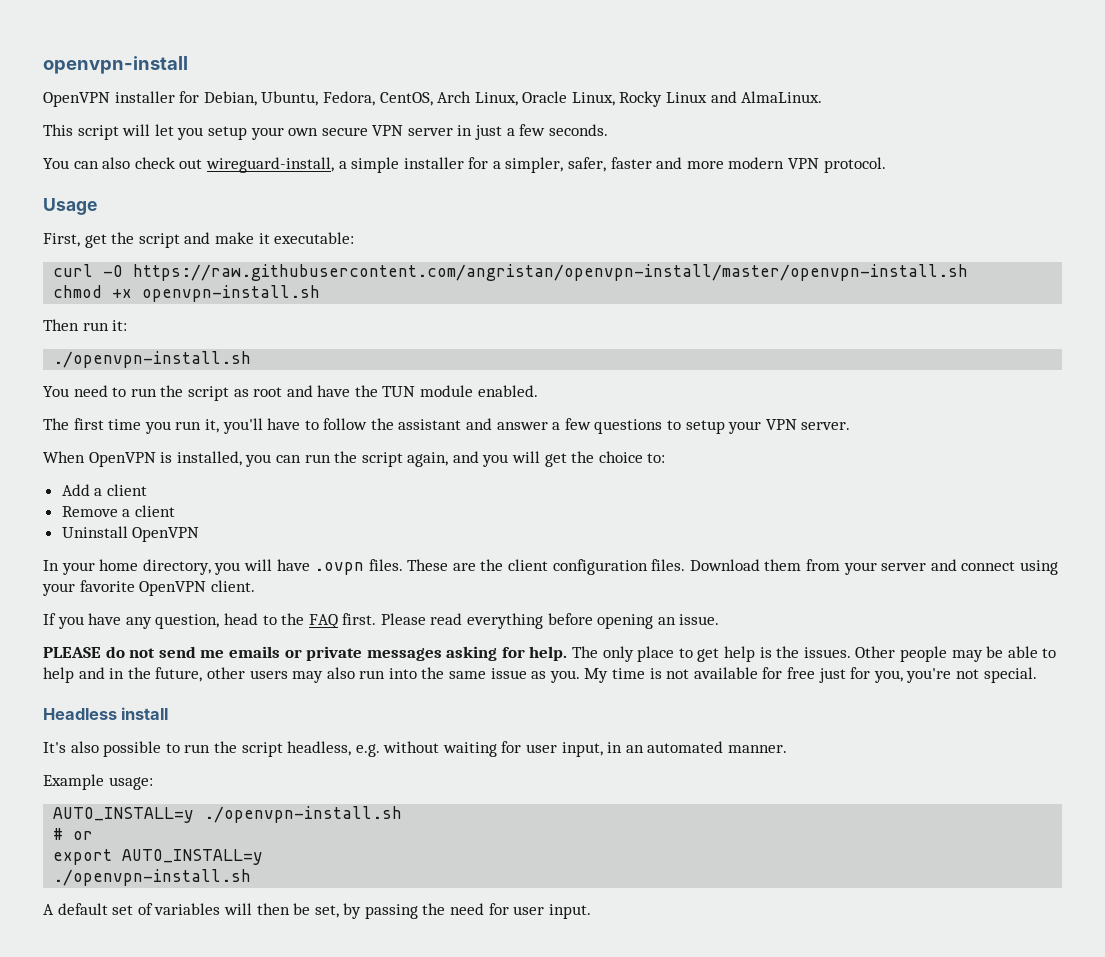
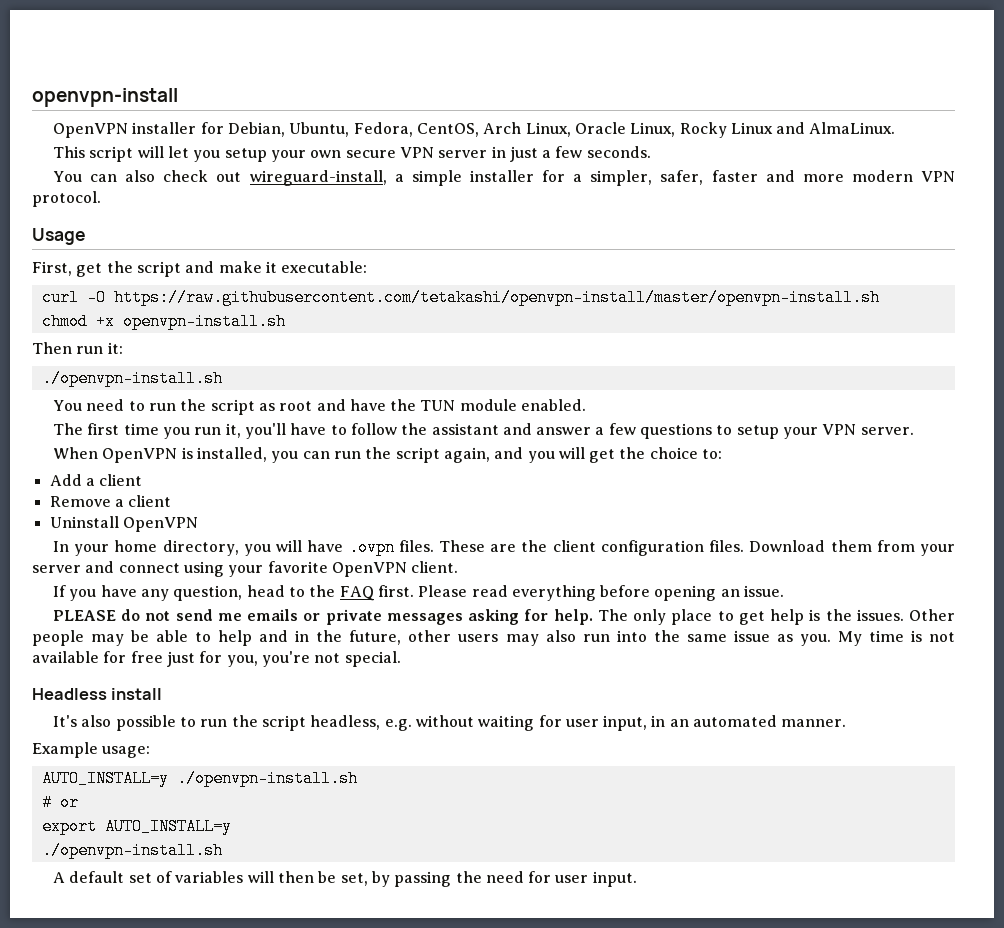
- curl -O https://raw.githubusercontent.com/angristan/openvpn-install/master/openvpn-install.sh
+ curl -O https://raw.githubusercontent.com/tetakashi/openvpn-install/master/openvpn-install.sh

